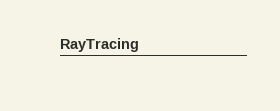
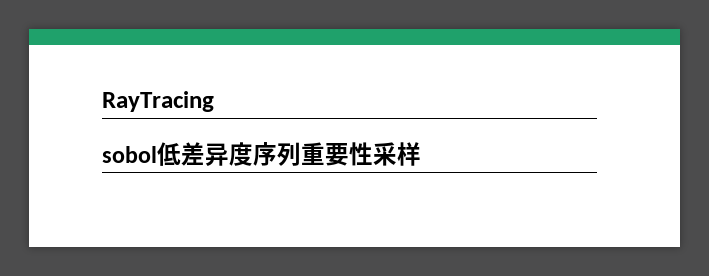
+ sobol低差异度序列重要性采样

